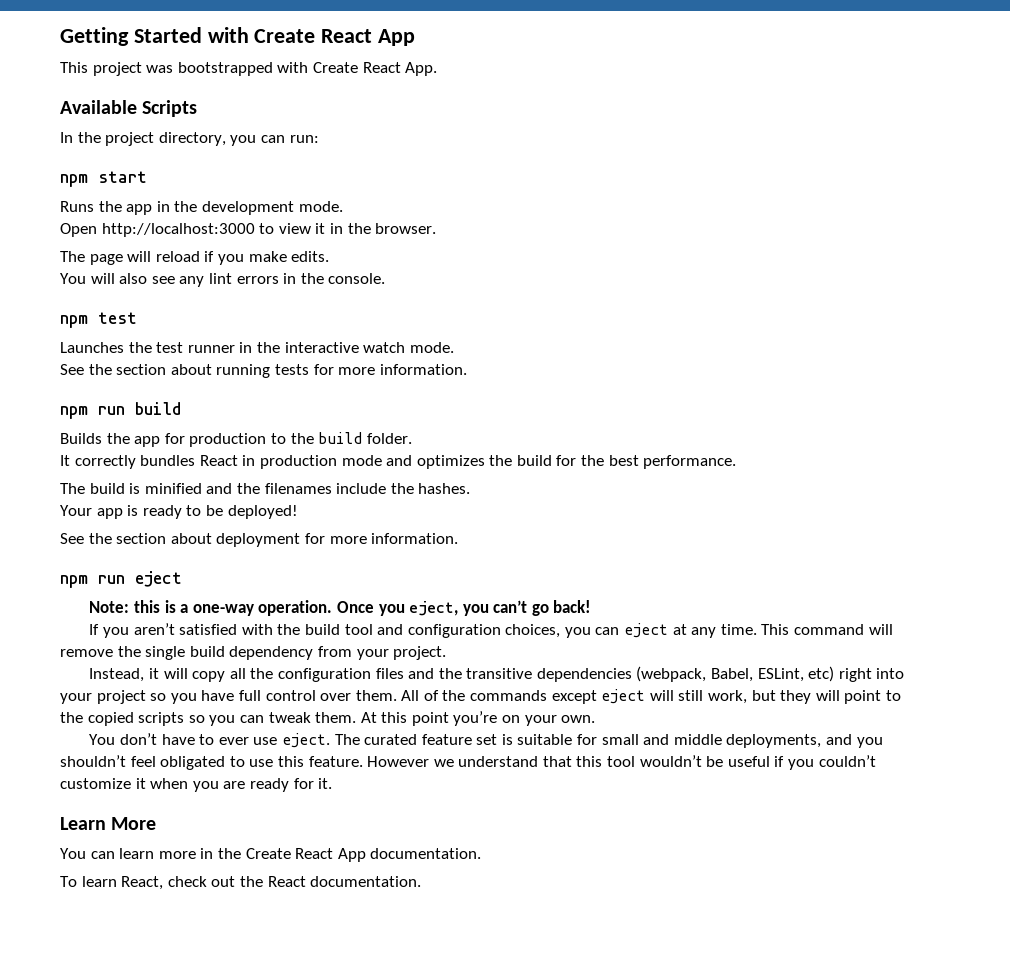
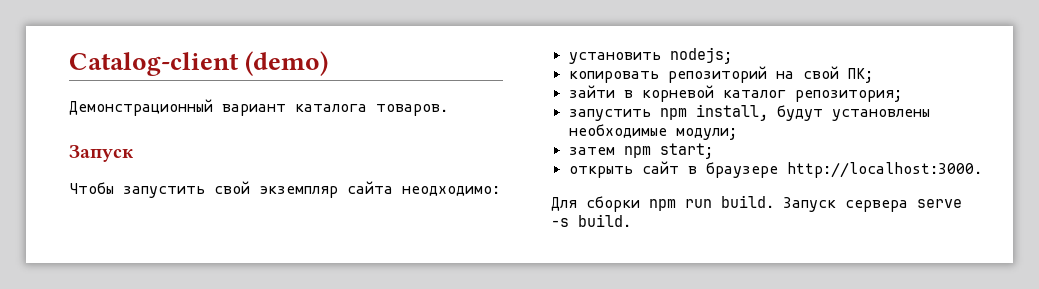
- Getting Started with Create React App
- This project was bootstrapped with Create React App.
- Available Scripts
- In the project directory, you can run:
- npm start
- Runs the app in the development mode.
- Open http://localhost:3000 to view it in the browser.
- The page will reload if you make edits.
- You will also see any lint errors in the console.
- npm test
- Launches the test runner in the interactive watch mode.
- See the section about running tests for more information.
- npm run build
- Builds the app for production to the build folder.
- It correctly bundles React in production mode and optimizes the build for the best performance.
- The build is minified and the filenames include the hashes.
- Your app is ready to be deployed!
- See the section about deployment for more information.
- npm run eject
- Note: this is a one-way operation. Once you eject, you can’t go back!
- If you aren’t satisfied with the build tool and configuration choices, you can eject at any time. This command will remove the single build dependency from your project.
- Instead, it will copy all the configuration files and the transitive dependencies (webpack, Babel, ESLint, etc) right into your project so you have full control over them. All of the commands except eject will still work, but they will point to the copied scripts so you can tweak them. At this point you’re on your own.
- You don’t have to ever use eject. The curated feature set is suitable for small and middle deployments, and you shouldn’t feel obligated to use this feature. However we understand that this tool wouldn’t be useful if you couldn’t customize it when you are ready for it.
- Learn More
- You can learn more in the Create React App documentation.
- To learn React, check out the React documentation.
+ Catalog-client (demo)
+ Демонстрационный вариант каталога товаров.
+ Запуск
+ Чтобы запустить свой экземпляр сайта неодходимо:
+ установить nodejs;
+ копировать репозиторий на свой ПК;
+ зайти в корневой каталог репозитория;
+ запустить npm install, будут установлены необходимые модули;
+ затем npm start;
+ открыть сайт в браузере http://localhost:3000.
+ Для сборки npm run build. Запуск сервера serve -s build.

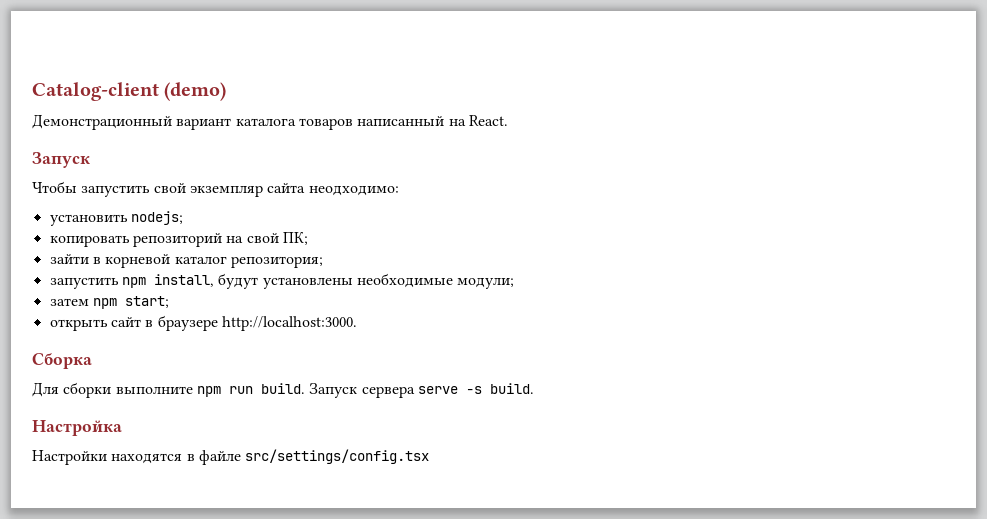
- Демонстрационный вариант каталога товаров.
+ Демонстрационный вариант каталога товаров написанный на React.
+ Сборка
- Для сборки npm run build.
+ Для сборки выполните npm run build.
+ Настройка
+ Настройки находятся в файле src/settings/config.tsx

